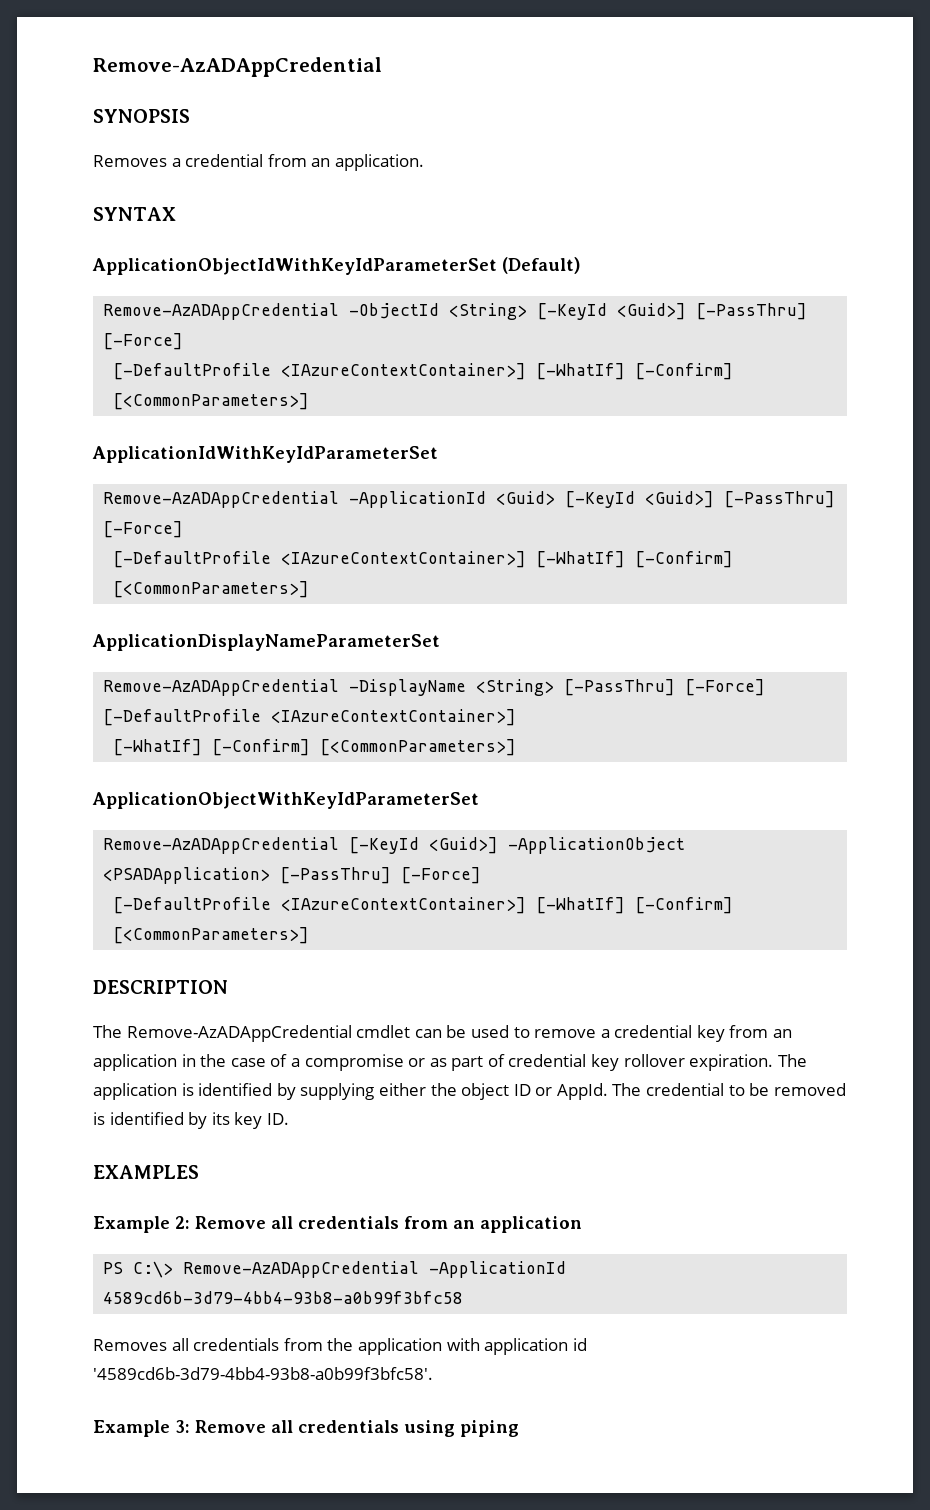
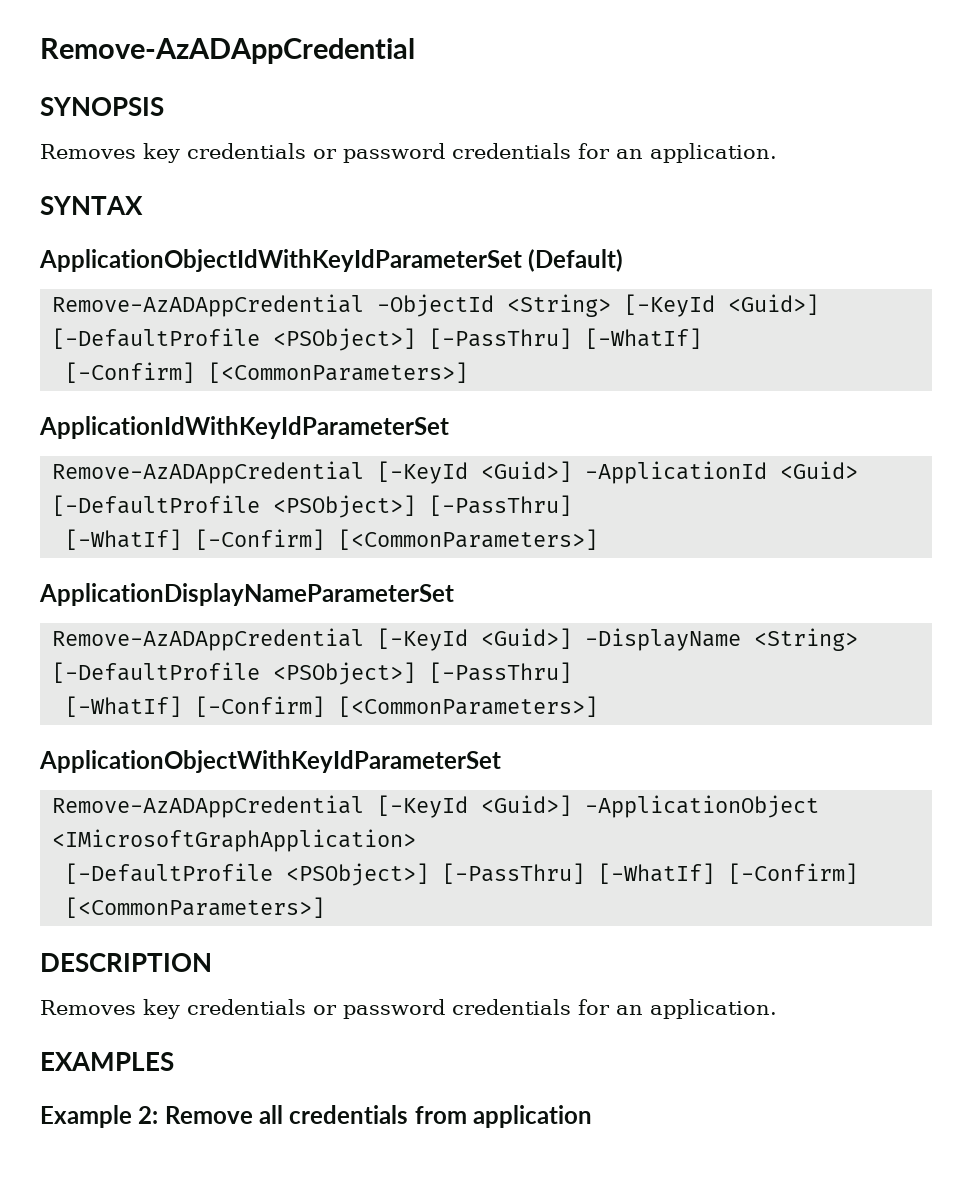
  SYNOPSIS
- Removes a credential from an application.
+ Removes key credentials or password credentials for an application.
- Remove-AzADAppCredential -ObjectId <String> [-KeyId <Guid>] [-PassThru] [-Force]
- [-DefaultProfile <IAzureContextContainer>] [-WhatIf] [-Confirm] [<CommonParameters>]
+ Remove-AzADAppCredential -ObjectId <String> [-KeyId <Guid>] [-DefaultProfile <PSObject>] [-PassThru] [-WhatIf]
+ [-Confirm] [<CommonParameters>]
- Remove-AzADAppCredential -ApplicationId <Guid> [-KeyId <Guid>] [-PassThru] [-Force]
- [-DefaultProfile <IAzureContextContainer>] [-WhatIf] [-Confirm] [<CommonParameters>]
+ Remove-AzADAppCredential [-KeyId <Guid>] -ApplicationId <Guid> [-DefaultProfile <PSObject>] [-PassThru]
+ [-WhatIf] [-Confirm] [<CommonParameters>]
- Remove-AzADAppCredential -DisplayName <String> [-PassThru] [-Force] [-DefaultProfile <IAzureContextContainer>]
+ Remove-AzADAppCredential [-KeyId <Guid>] -DisplayName <String> [-DefaultProfile <PSObject>] [-PassThru]
- Remove-AzADAppCredential [-KeyId <Guid>] -ApplicationObject <PSADApplication> [-PassThru] [-Force]
- [-DefaultProfile <IAzureContextContainer>] [-WhatIf] [-Confirm] [<CommonParameters>]
+ Remove-AzADAppCredential [-KeyId <Guid>] -ApplicationObject <IMicrosoftGraphApplication>
+ [-DefaultProfile <PSObject>] [-PassThru] [-WhatIf] [-Confirm] [<CommonParameters>]
  DESCRIPTION
- The Remove-AzADAppCredential cmdlet can be used to remove a credential key from an application in the case of a compromise or as part of credential key rollover expiration. The application is identified by supplying either the object ID or AppId. The credential to be removed is identified by its key ID.
+ Removes key credentials or password credentials for an application.
- Example 2: Remove all credentials from an application
- PS C:\> Remove-AzADAppCredential -ApplicationId 4589cd6b-3d79-4bb4-93b8-a0b99f3bfc58
- Removes all credentials from the application with application id '4589cd6b-3d79-4bb4-93b8-a0b99f3bfc58'.
- Example 3: Remove all credentials using piping
+ Example 2: Remove all credentials from application

